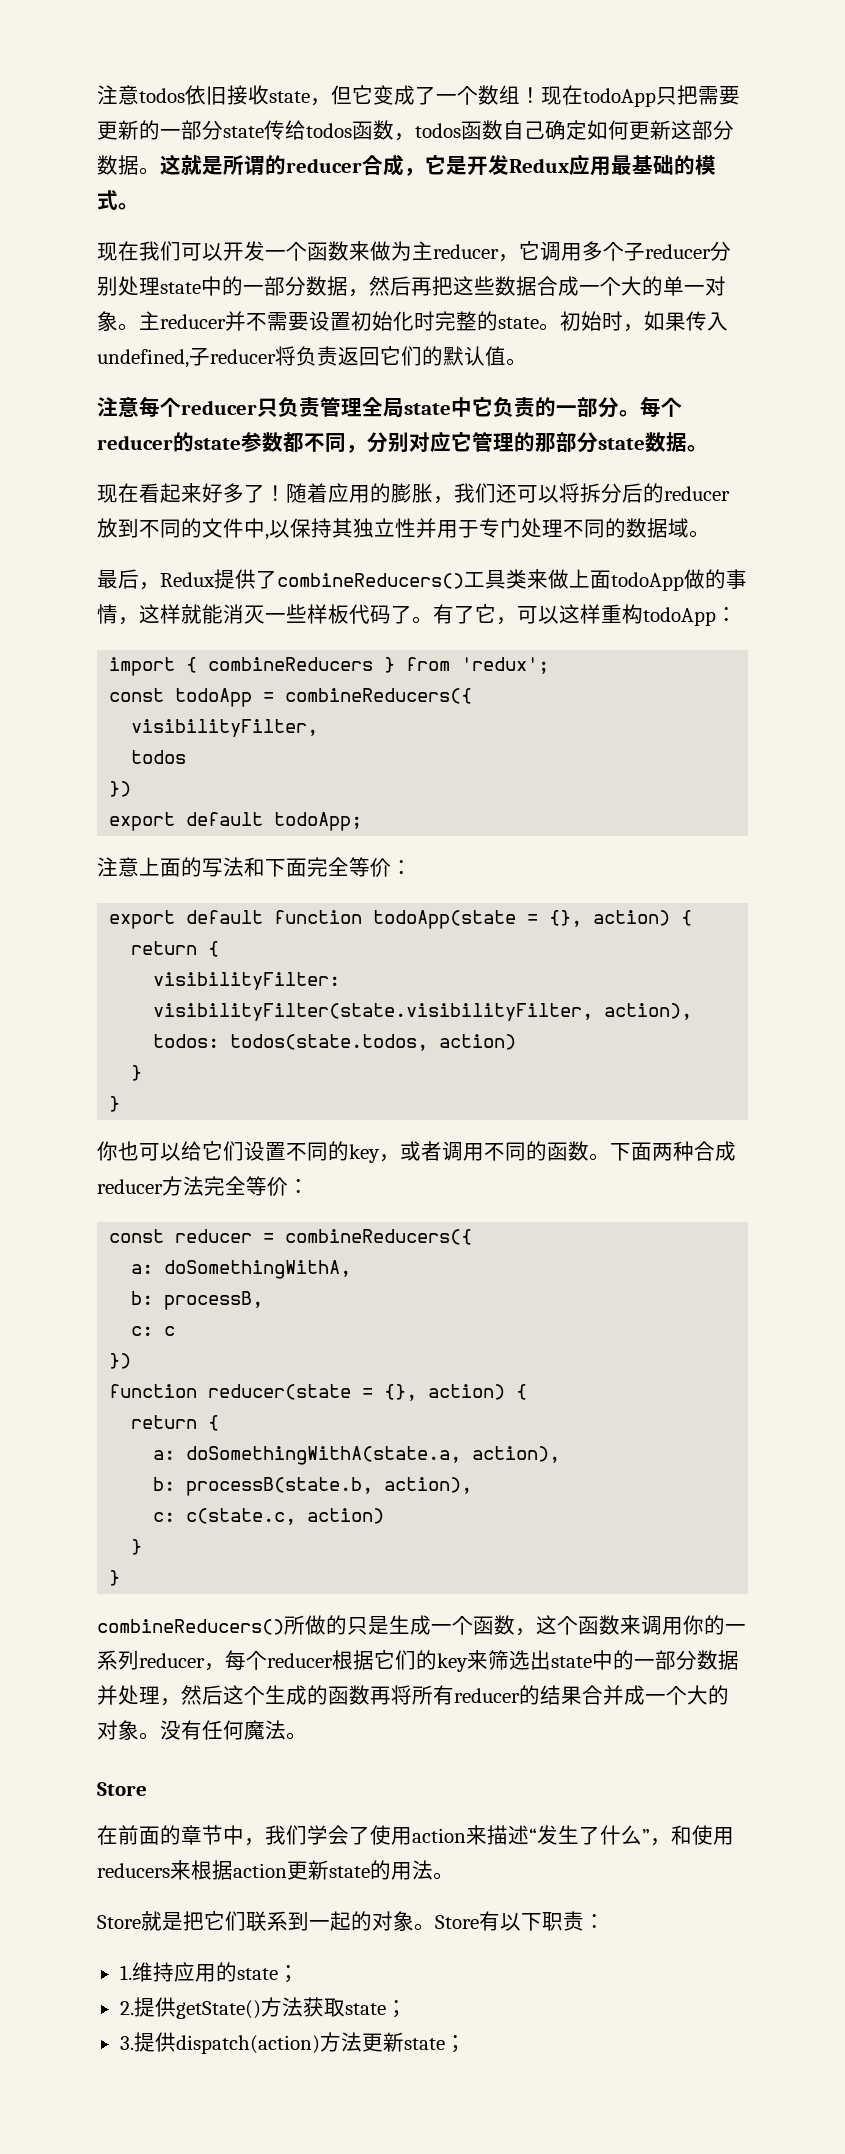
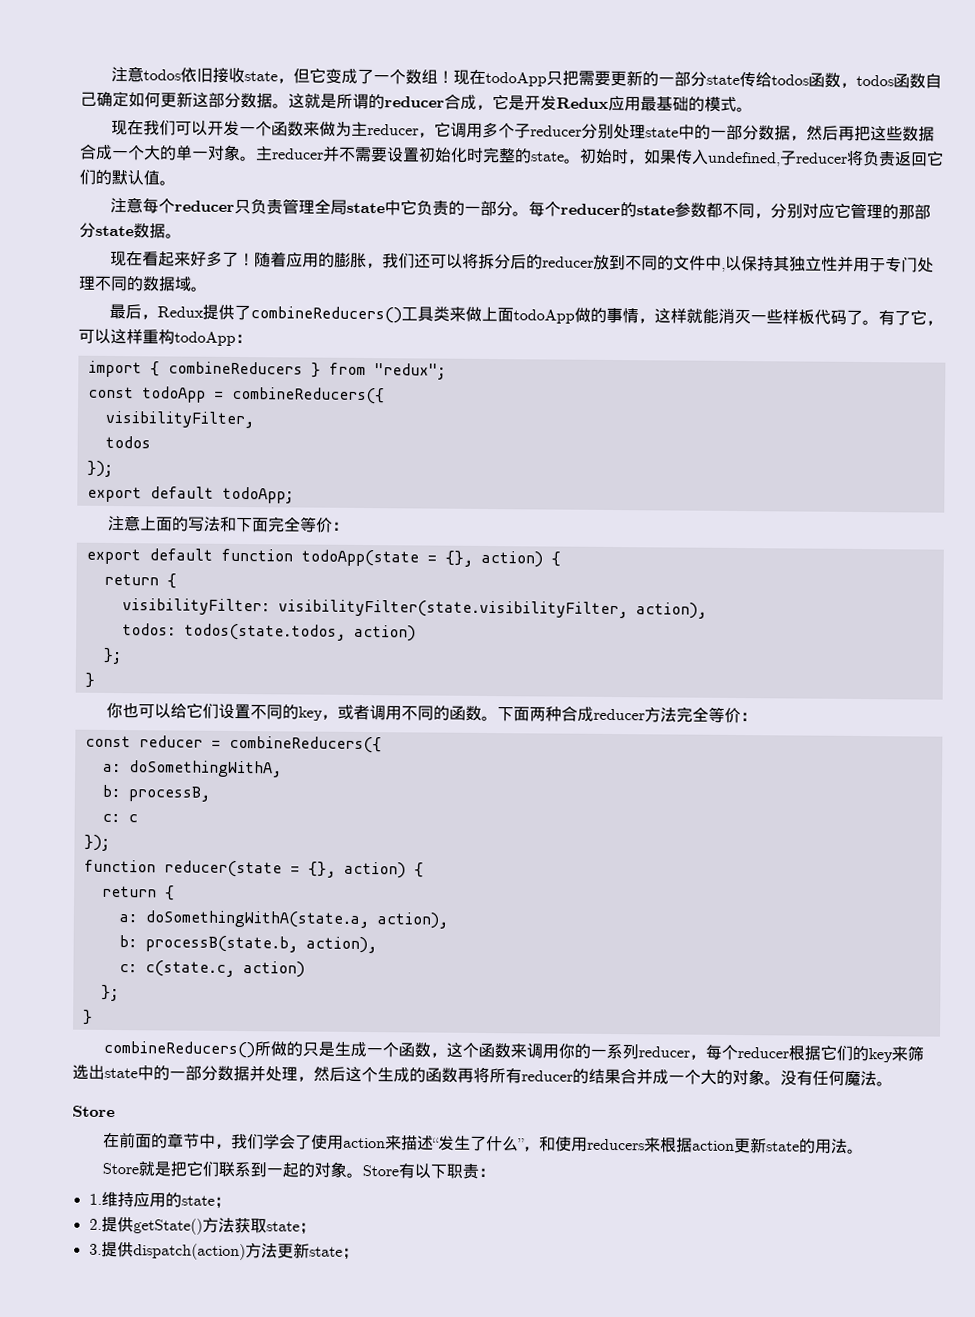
- import { combineReducers } from 'redux';
+ import { combineReducers } from "redux";
  visibilityFilter,
  todos
- })
+ });
  todos: todos(state.todos, action)
- }
+ };
  c: c
- })
+ });
  c: c(state.c, action)
- }
+ };

